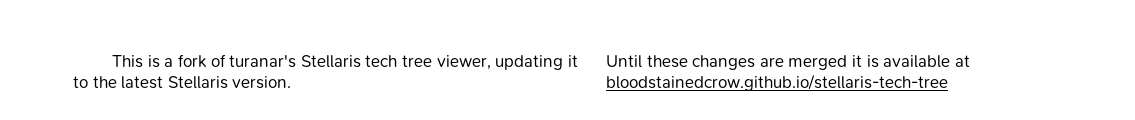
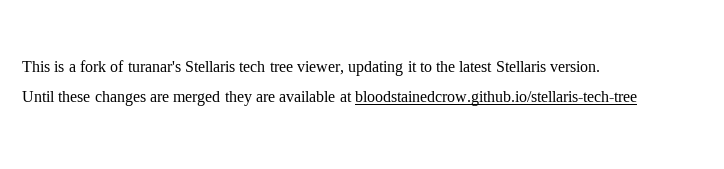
- Until these changes are merged it is available at bloodstainedcrow.github.io/stellaris-tech-tree
+ Until these changes are merged they are available at bloodstainedcrow.github.io/stellaris-tech-tree

